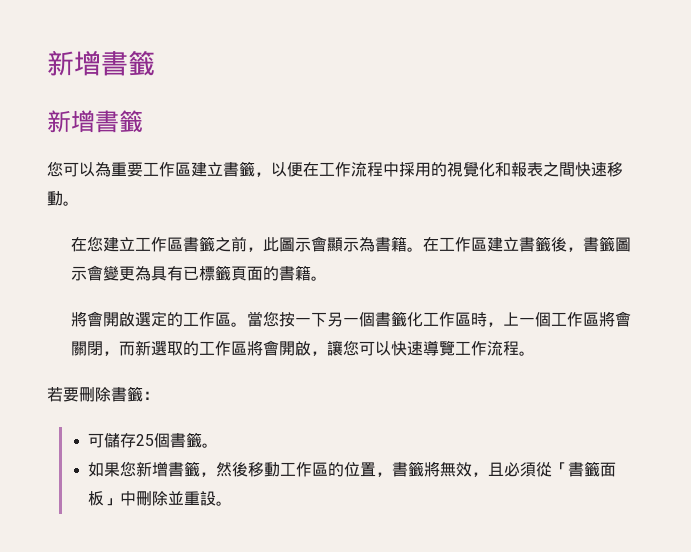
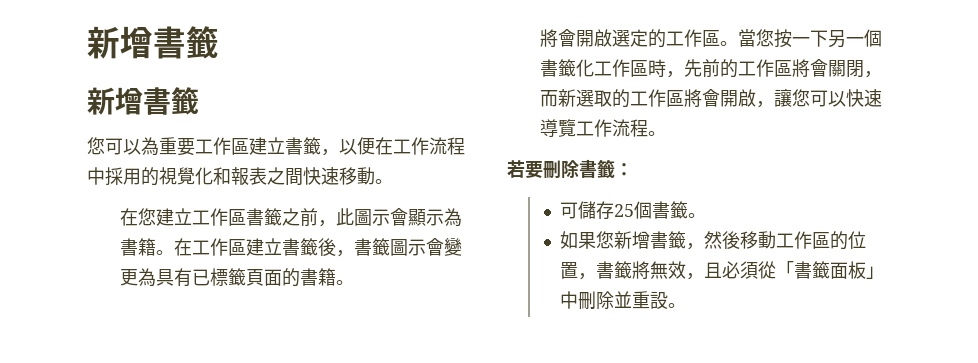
- 當您按一下另一個書籤化工作區時，上一個工作區將會關閉，而新選取的工作區將會開啟，讓您可以快速導覽工作流程。
+ 當您按一下另一個書籤化工作區時，先前的工作區將會關閉，而新選取的工作區將會開啟，讓您可以快速導覽工作流程。

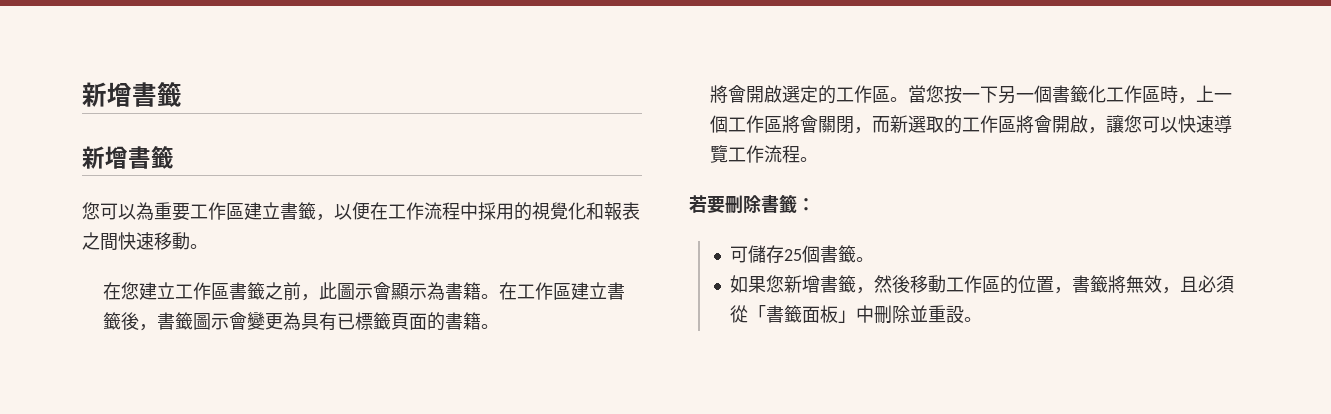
- 當您按一下另一個書籤化工作區時，先前的工作區將會關閉，而新選取的工作區將會開啟，讓您可以快速導覽工作流程。
+ 當您按一下另一個書籤化工作區時，上一個工作區將會關閉，而新選取的工作區將會開啟，讓您可以快速導覽工作流程。

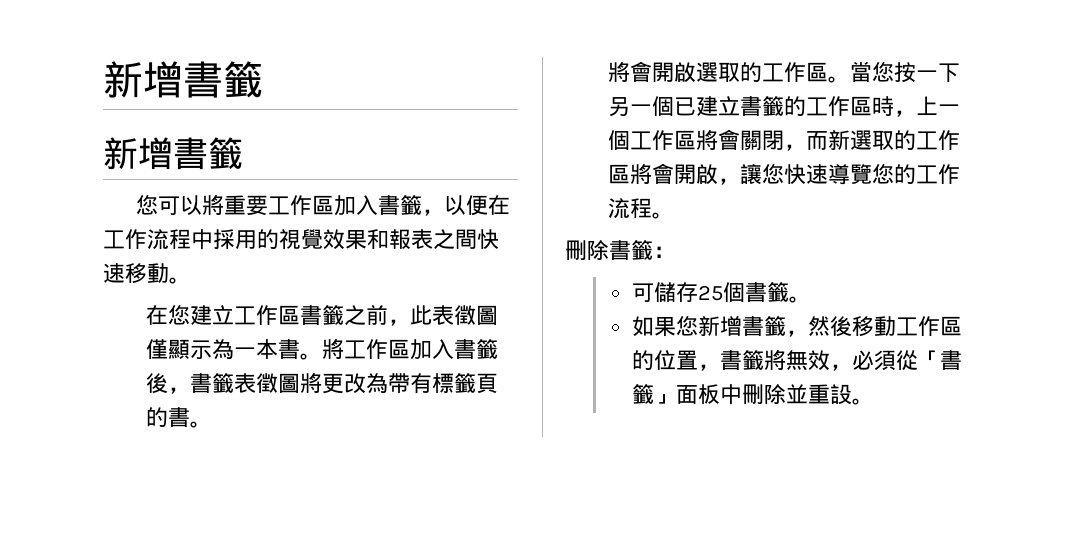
- 您可以為重要工作區建立書籤，以便在工作流程中採用的視覺化和報表之間快速移動。
+ 您可以將重要工作區加入書籤，以便在工作流程中採用的視覺效果和報表之間快速移動。
- 在您建立工作區書籤之前，此圖示會顯示為書籍。在工作區建立書籤後，書籤圖示會變更為具有已標籤頁面的書籍。
+ 在您建立工作區書籤之前，此表徵圖僅顯示為一本書。將工作區加入書籤後，書籤表徵圖將更改為帶有標籤頁的書。
- 將會開啟選定的工作區。
+ 將會開啟選取的工作區。
- 當您按一下另一個書籤化工作區時，上一個工作區將會關閉，而新選取的工作區將會開啟，讓您可以快速導覽工作流程。
+ 當您按一下另一個已建立書籤的工作區時，上一個工作區將會關閉，而新選取的工作區將會開啟，讓您快速導覽您的工作流程。
- 若要刪除書籤：
+ 刪除書籤：
- 如果您新增書籤，然後移動工作區的位置，書籤將無效，且必須從「書籤面板」中刪除並重設。
+ 如果您新增書籤，然後移動工作區的位置，書籤將無效，必須從「書籤」面板中刪除並重設。

